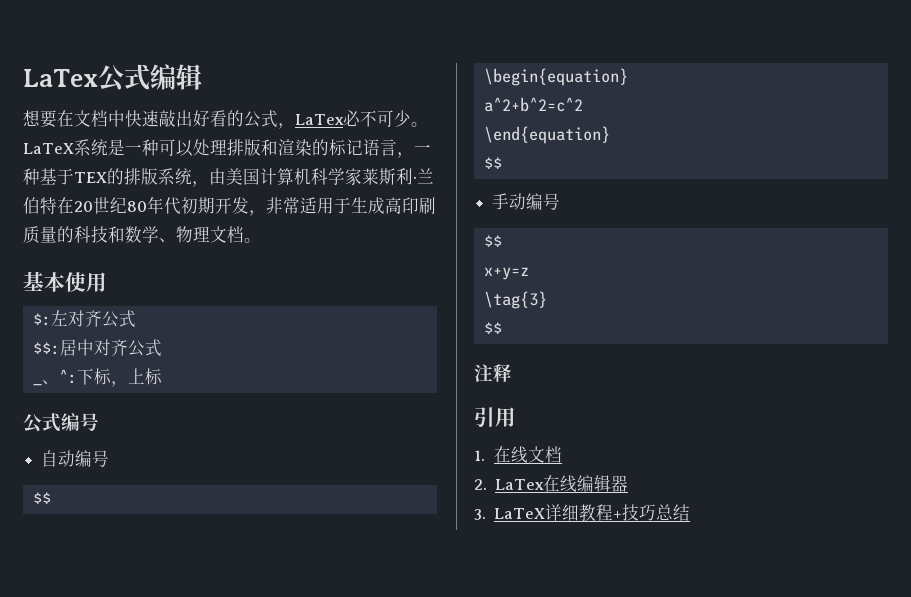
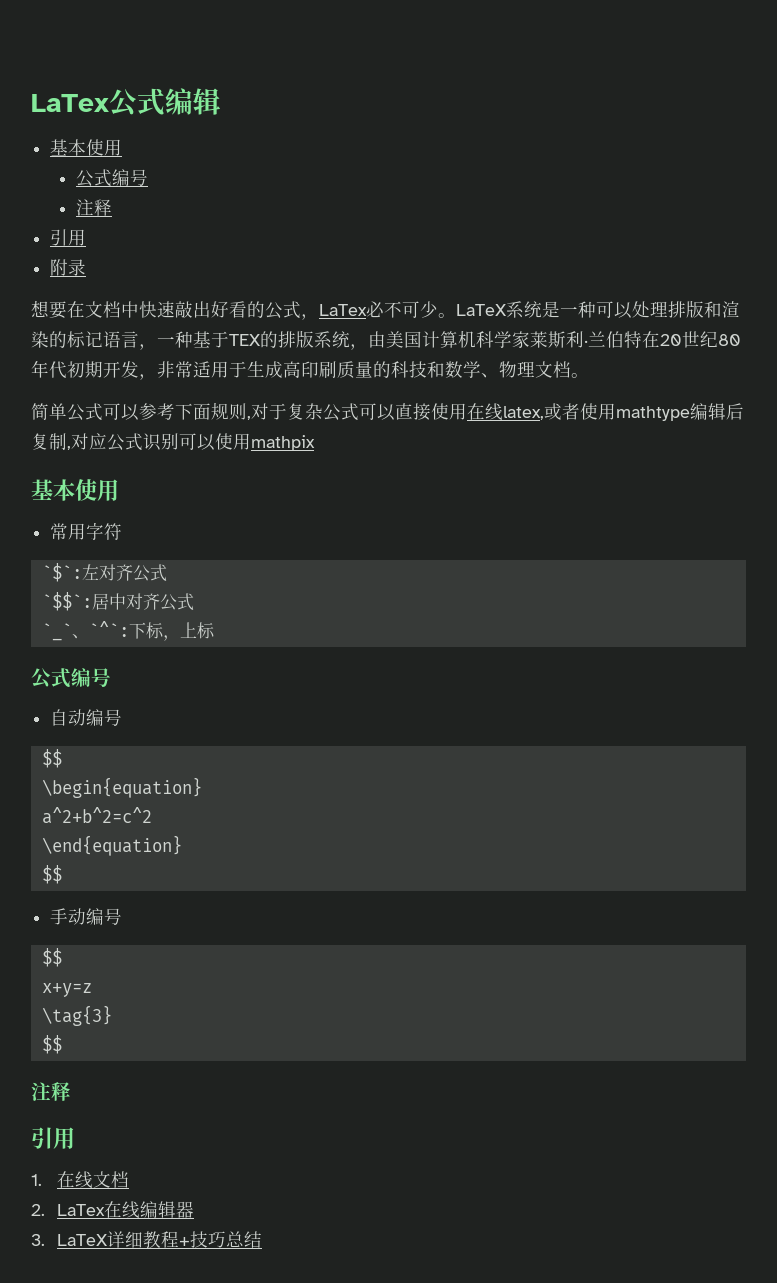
  LaTex公式编辑
+ 基本使用
+ 公式编号
+ 注释
+ 引用
+ 附录
+ 简单公式可以参考下面规则,对于复杂公式可以直接使用在线latex,或者使用mathtype编辑后复制,对应公式识别可以使用mathpix
  基本使用
- $:左对齐公式
+ 常用字符
+ `$`:左对齐公式
- $$:居中对齐公式
+ `$$`:居中对齐公式
- _、^:下标，上标
+ `_`、`^`:下标，上标

